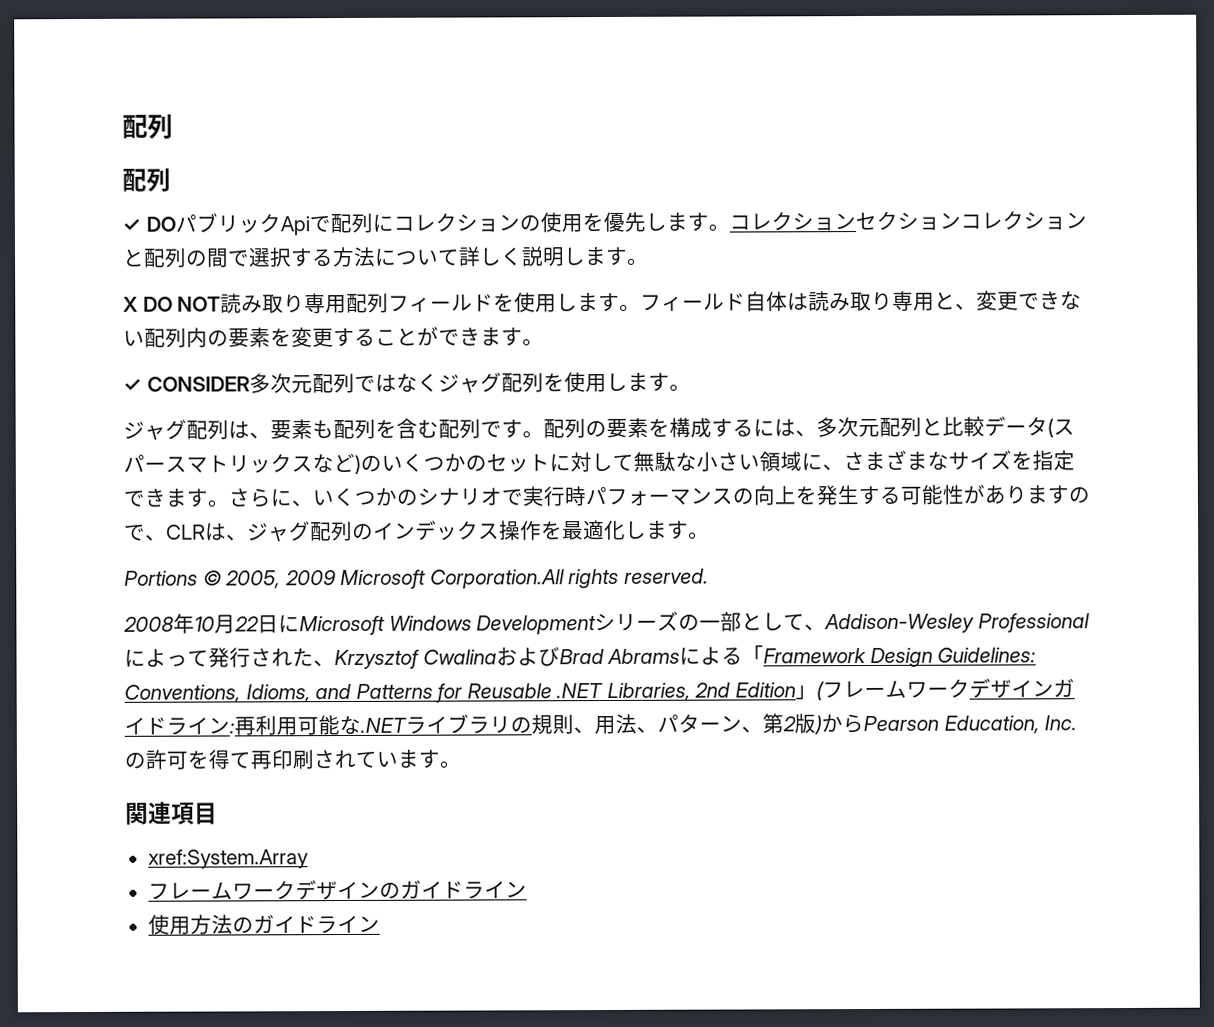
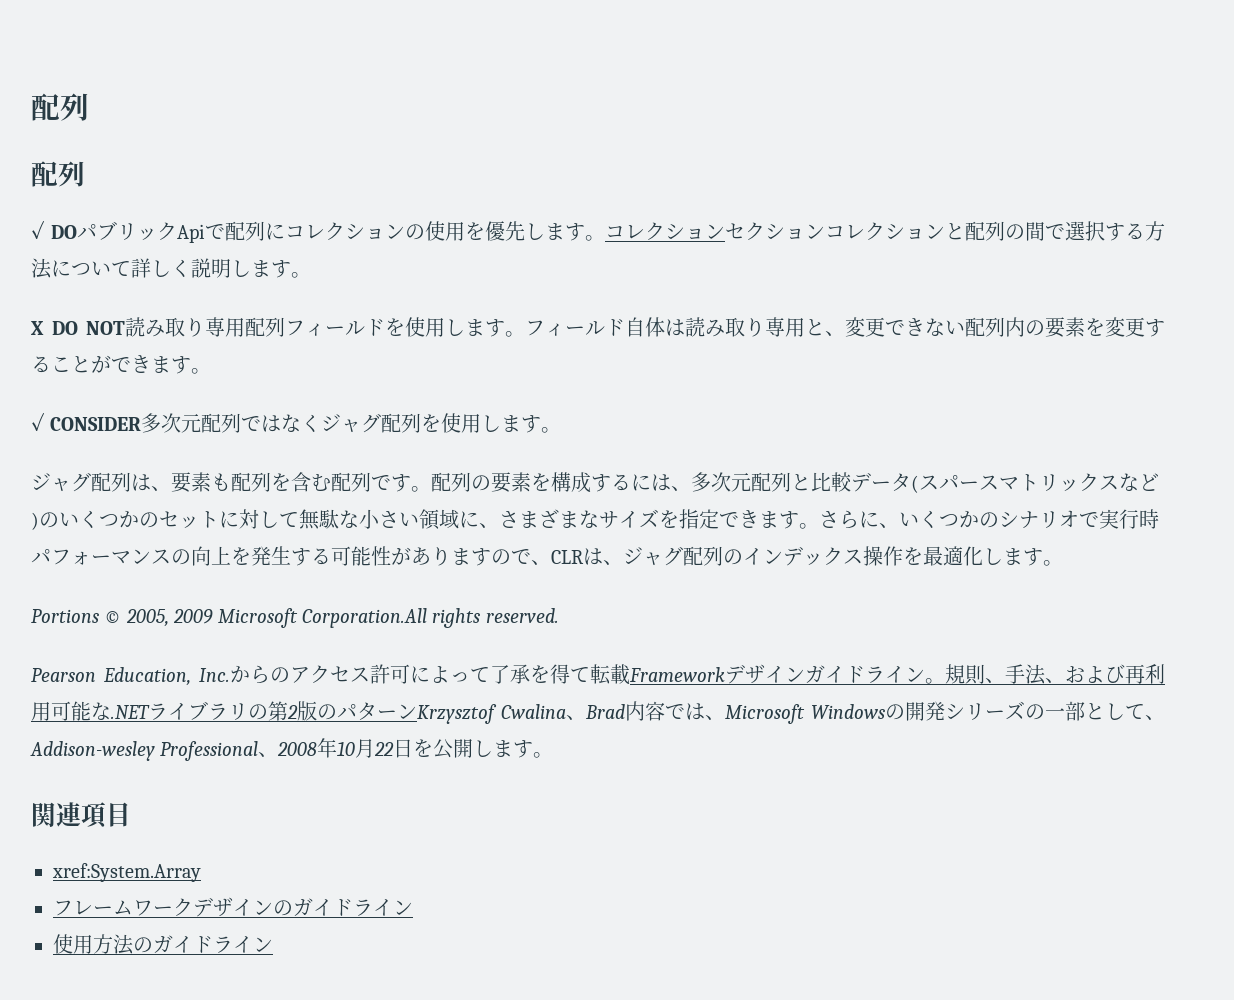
- 2008年10月22日にMicrosoft Windows Developmentシリーズの一部として、Addison-Wesley Professionalによって発行された、Krzysztof CwalinaおよびBrad Abramsによる「Framework Design Guidelines: Conventions, Idioms, and Patterns for Reusable .NET Libraries, 2nd Edition」(フレームワークデザインガイドライン:再利用可能な.NETライブラリの規則、用法、パターン、第2版)からPearson Education, Inc.の許可を得て再印刷されています。
+ Pearson Education, Inc.からのアクセス許可によって了承を得て転載Frameworkデザインガイドライン。規則、手法、および再利用可能な.NETライブラリの第2版のパターンKrzysztof Cwalina、Brad内容では、Microsoft Windowsの開発シリーズの一部として、Addison-wesley Professional、2008年10月22日を公開します。

